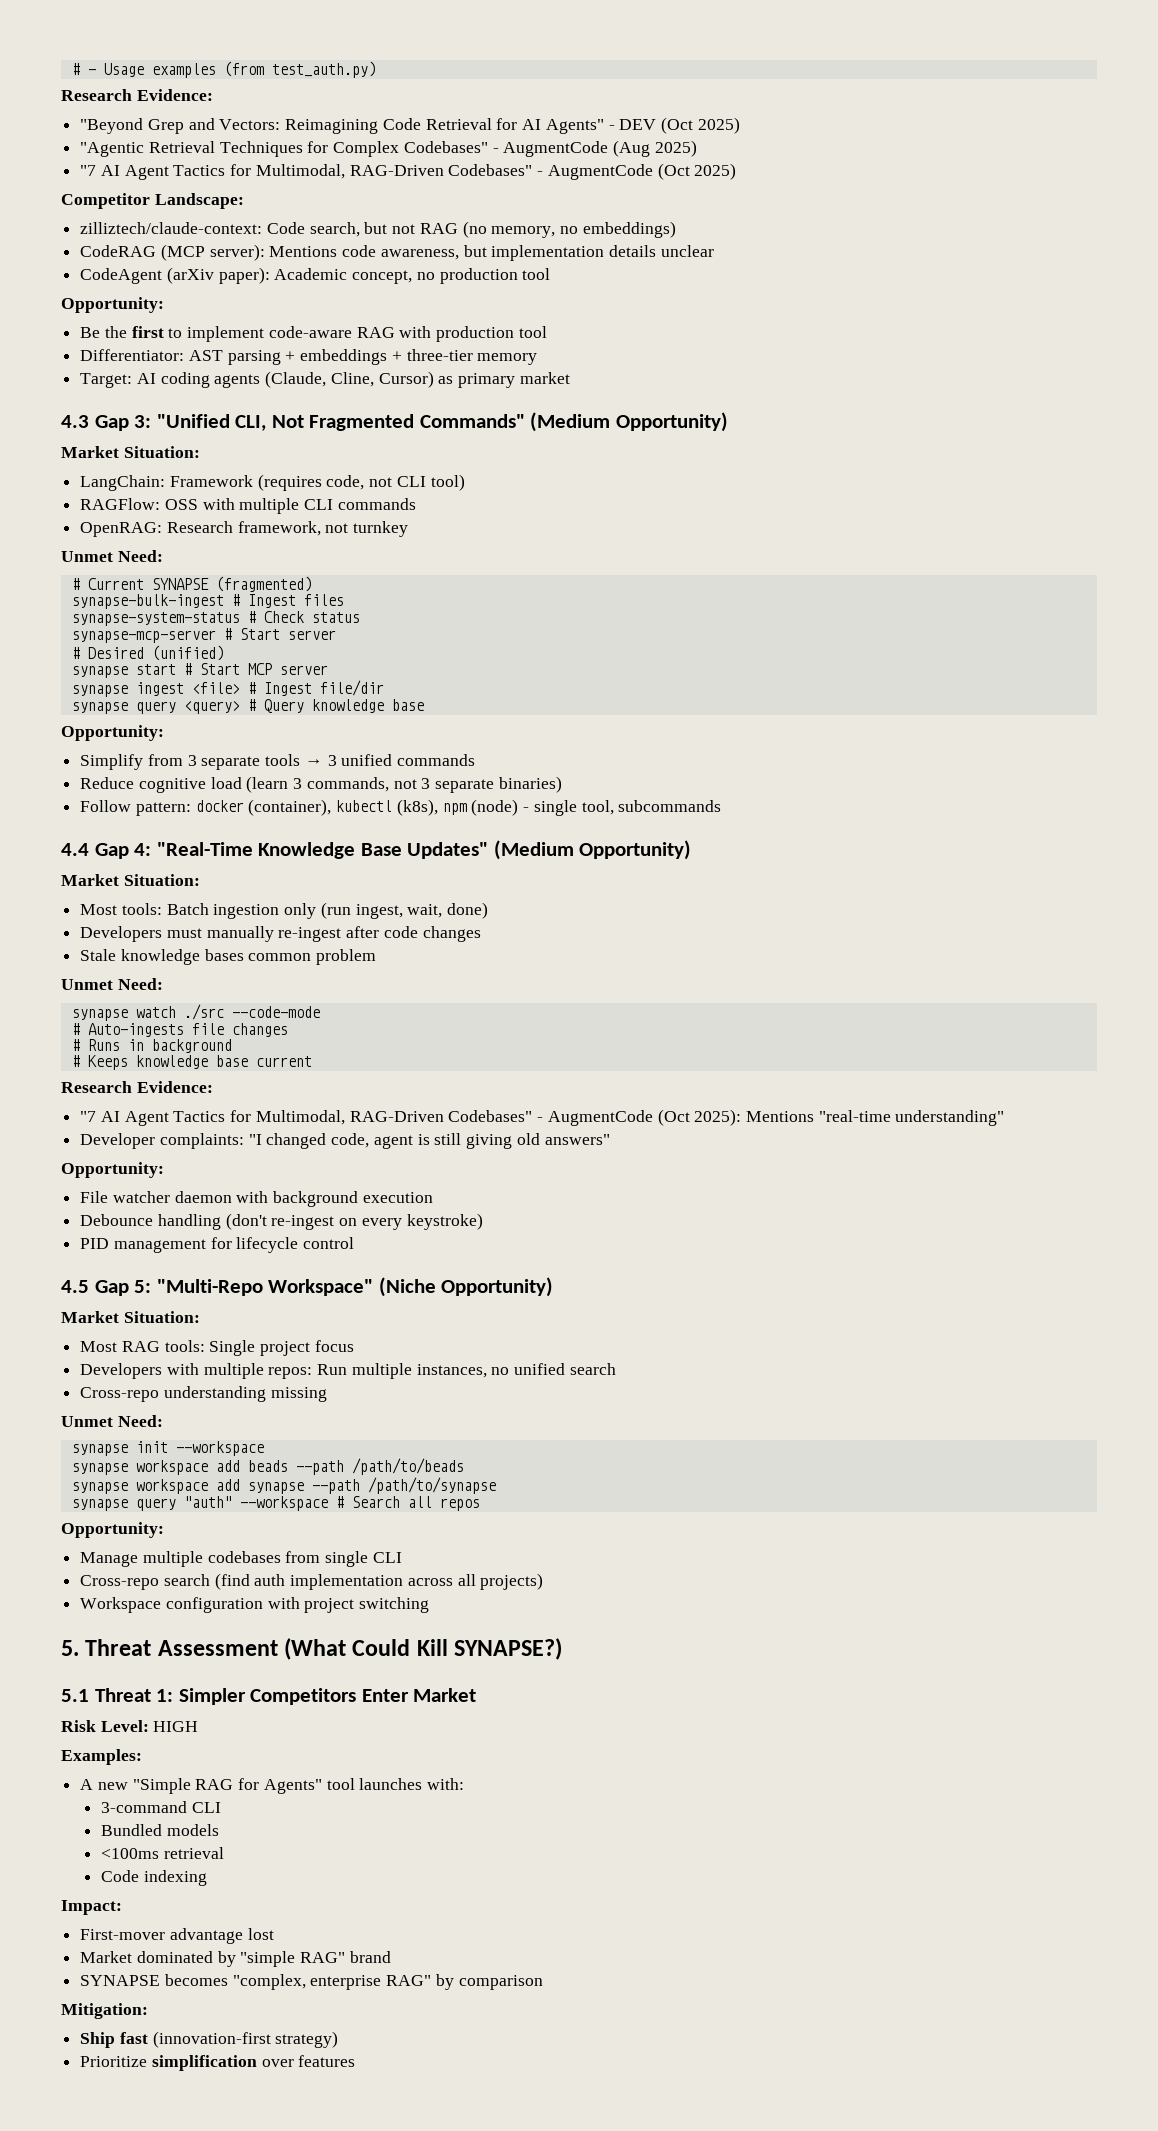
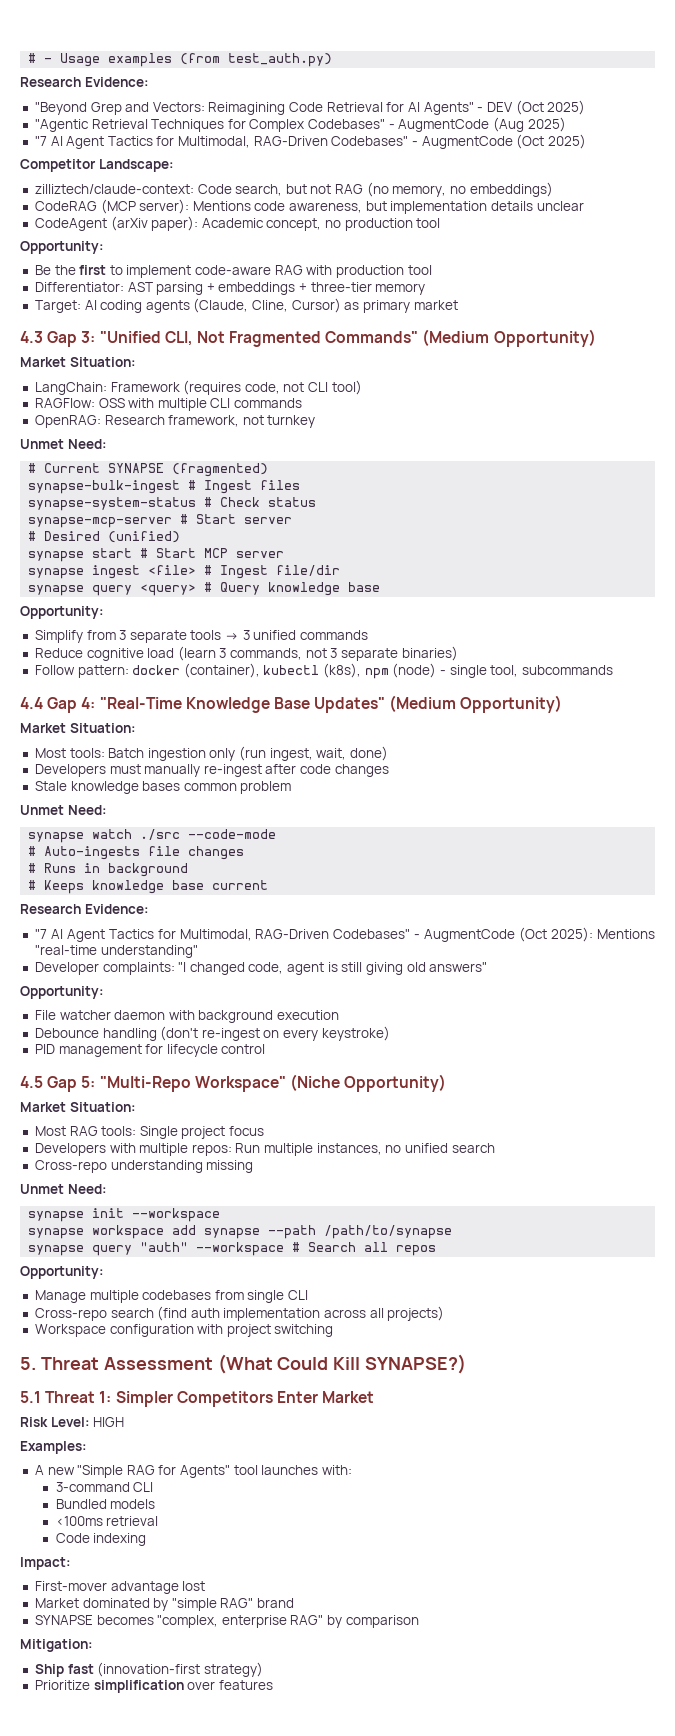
- synapse workspace add beads --path /path/to/beads

